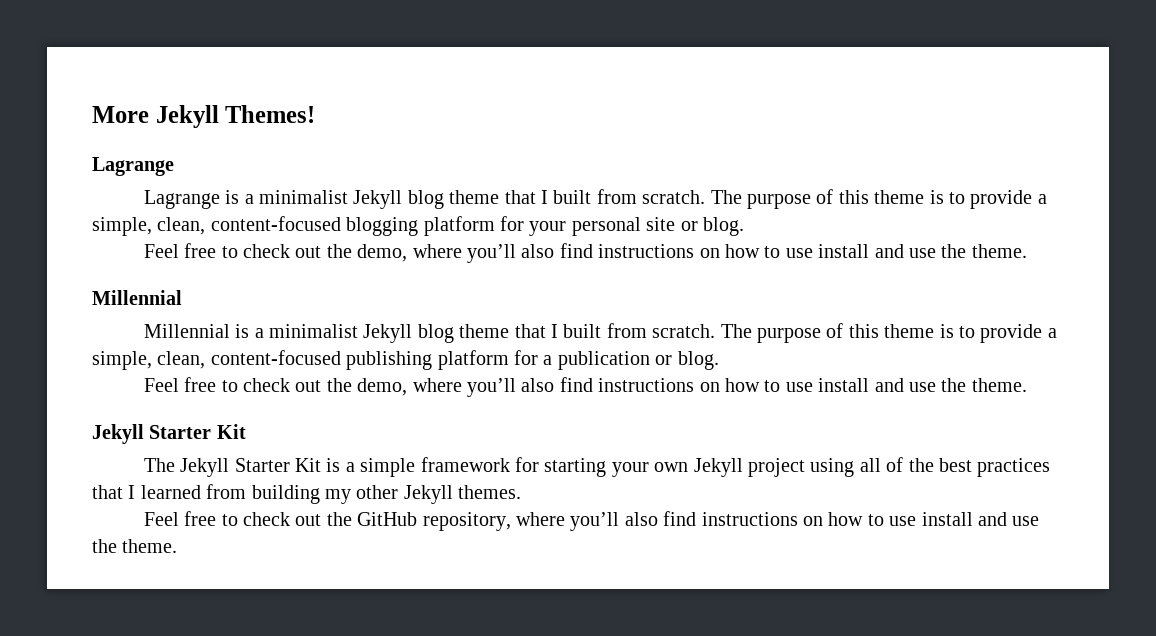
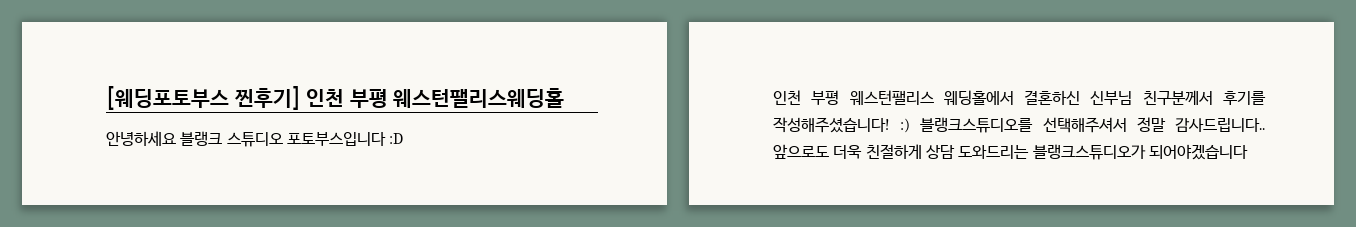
- More Jekyll Themes!
- Lagrange
- Lagrange is a minimalist Jekyll blog theme that I built from scratch. The purpose of this theme is to provide a simple, clean, content-focused blogging platform for your personal site or blog.
- Feel free to check out the demo, where you’ll also find instructions on how to use install and use the theme.
- Millennial
- Millennial is a minimalist Jekyll blog theme that I built from scratch. The purpose of this theme is to provide a simple, clean, content-focused publishing platform for a publication or blog.
- Feel free to check out the demo, where you’ll also find instructions on how to use install and use the theme.
- Jekyll Starter Kit
- The Jekyll Starter Kit is a simple framework for starting your own Jekyll project using all of the best practices that I learned from building my other Jekyll themes.
- Feel free to check out the GitHub repository, where you’ll also find instructions on how to use install and use the theme.
+ [웨딩포토부스 찐후기] 인천 부평 웨스턴팰리스웨딩홀
+ 안녕하세요 블랭크 스튜디오 포토부스입니다 :D
+ 인천 부평 웨스턴팰리스 웨딩홀에서 결혼하신 신부님 친구분께서 후기를 작성해주셨습니다! :) 블랭크스튜디오를 선택해주셔서 정말 감사드립니다.. 앞으로도 더욱 친절하게 상담 도와드리는 블랭크스튜디오가 되어야겠습니다

